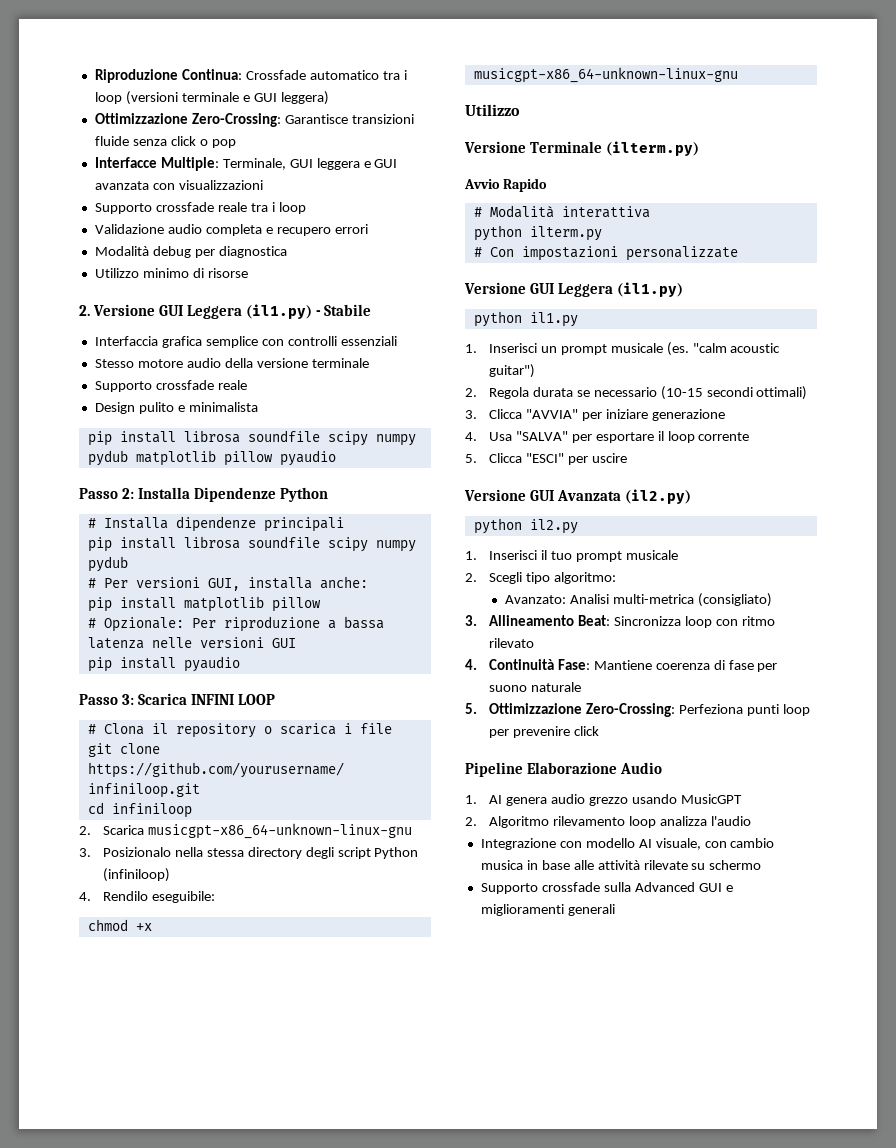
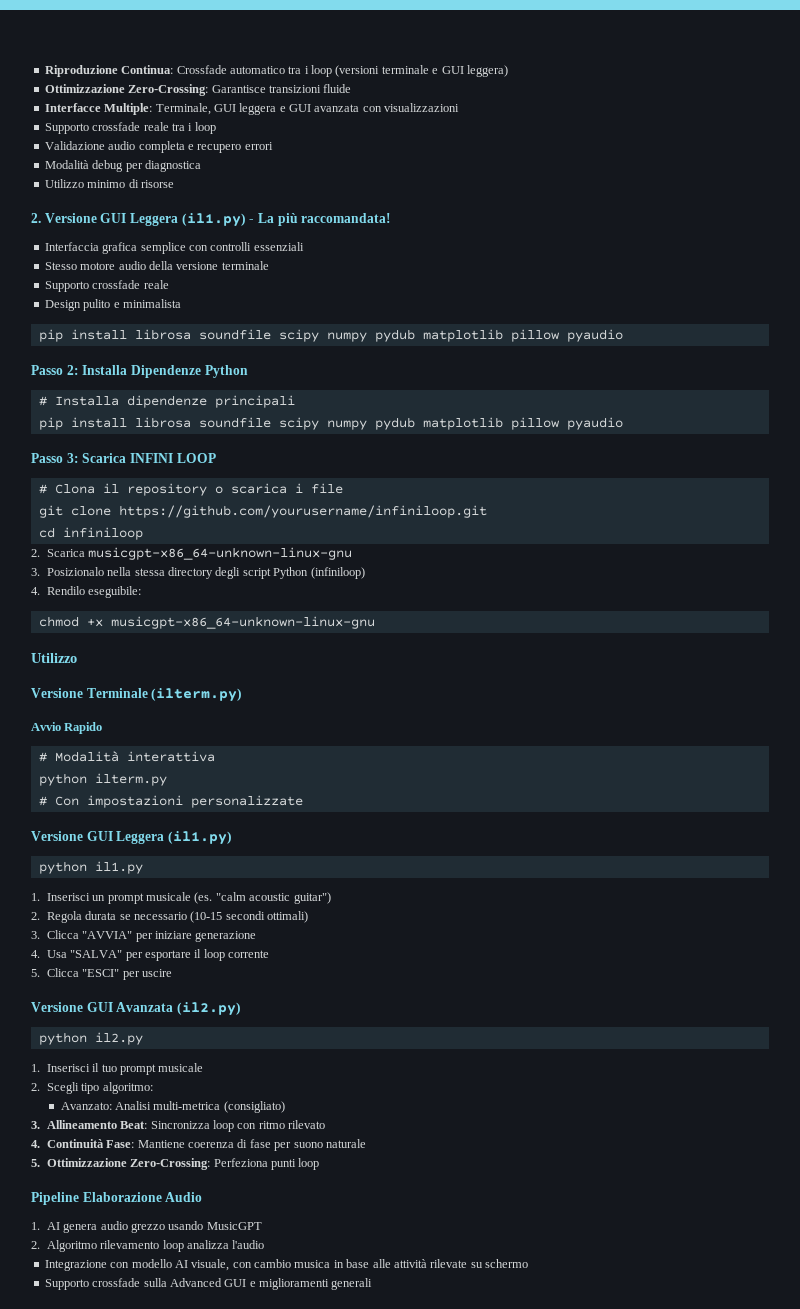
- Ottimizzazione Zero-Crossing: Garantisce transizioni fluide senza click o pop
+ Ottimizzazione Zero-Crossing: Garantisce transizioni fluide
- 2. Versione GUI Leggera (il1.py) - Stabile
+ 2. Versione GUI Leggera (il1.py) - La più raccomandata!
  # Installa dipendenze principali
- pip install librosa soundfile scipy numpy pydub
- # Per versioni GUI, installa anche:
- pip install matplotlib pillow
- # Opzionale: Per riproduzione a bassa latenza nelle versioni GUI
- pip install pyaudio
+ pip install librosa soundfile scipy numpy pydub matplotlib pillow pyaudio
- 5. Ottimizzazione Zero-Crossing: Perfeziona punti loop per prevenire click
+ 5. Ottimizzazione Zero-Crossing: Perfeziona punti loop

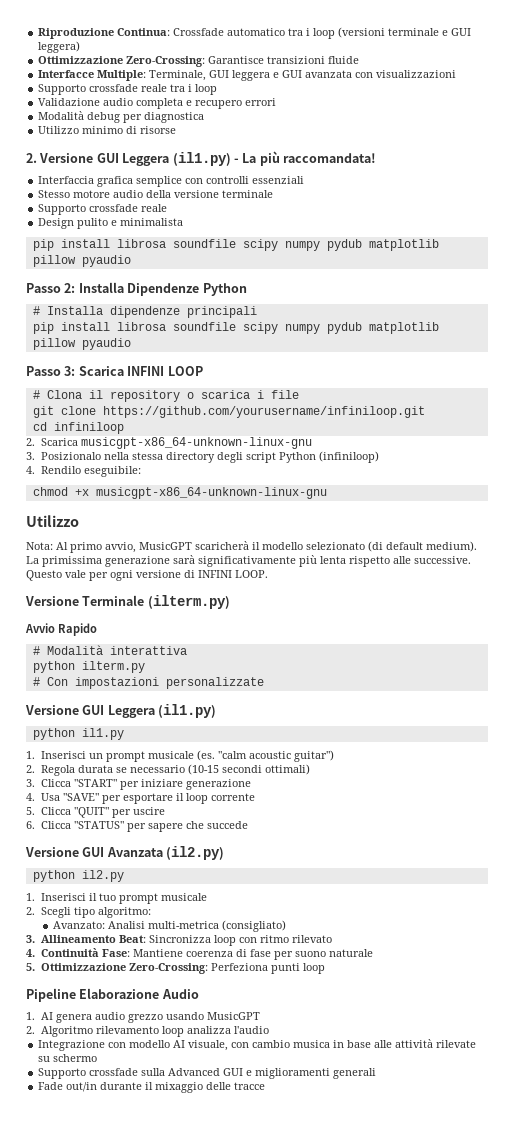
+ Nota: Al primo avvio, MusicGPT scaricherà il modello selezionato (di default medium). La primissima generazione sarà significativamente più lenta rispetto alle successive. Questo vale per ogni versione di INFINI LOOP.
- 3. Clicca "AVVIA" per iniziare generazione
+ 3. Clicca "START" per iniziare generazione
- 4. Usa "SALVA" per esportare il loop corrente
+ 4. Usa "SAVE" per esportare il loop corrente
- 5. Clicca "ESCI" per uscire
+ 5. Clicca "QUIT" per uscire
+ 6. Clicca "STATUS" per sapere che succede
+ Fade out/in durante il mixaggio delle tracce

